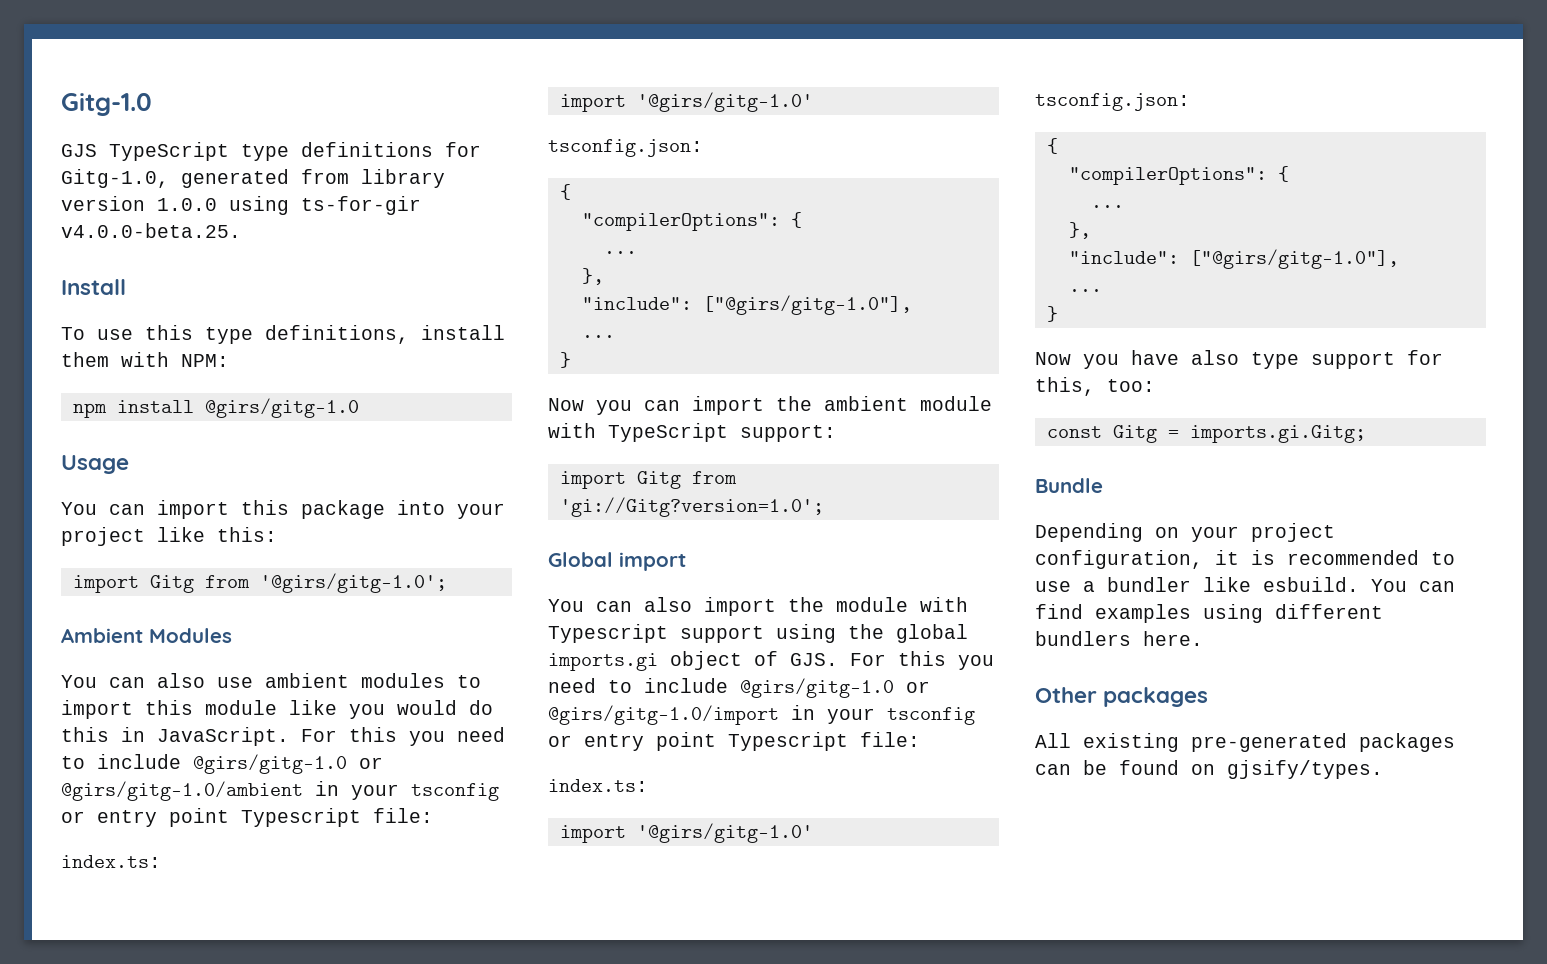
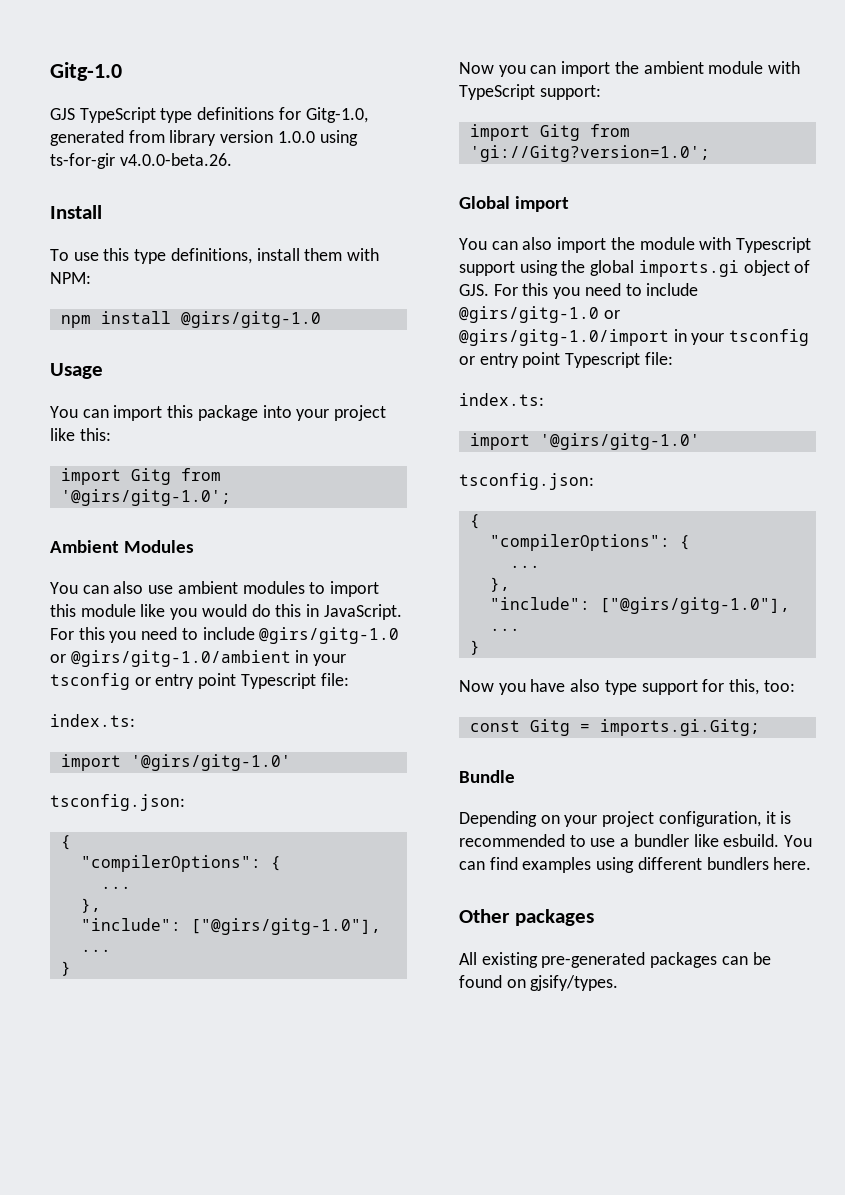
- GJS TypeScript type definitions for Gitg-1.0, generated from library version 1.0.0 using ts-for-gir v4.0.0-beta.25.
+ GJS TypeScript type definitions for Gitg-1.0, generated from library version 1.0.0 using ts-for-gir v4.0.0-beta.26.

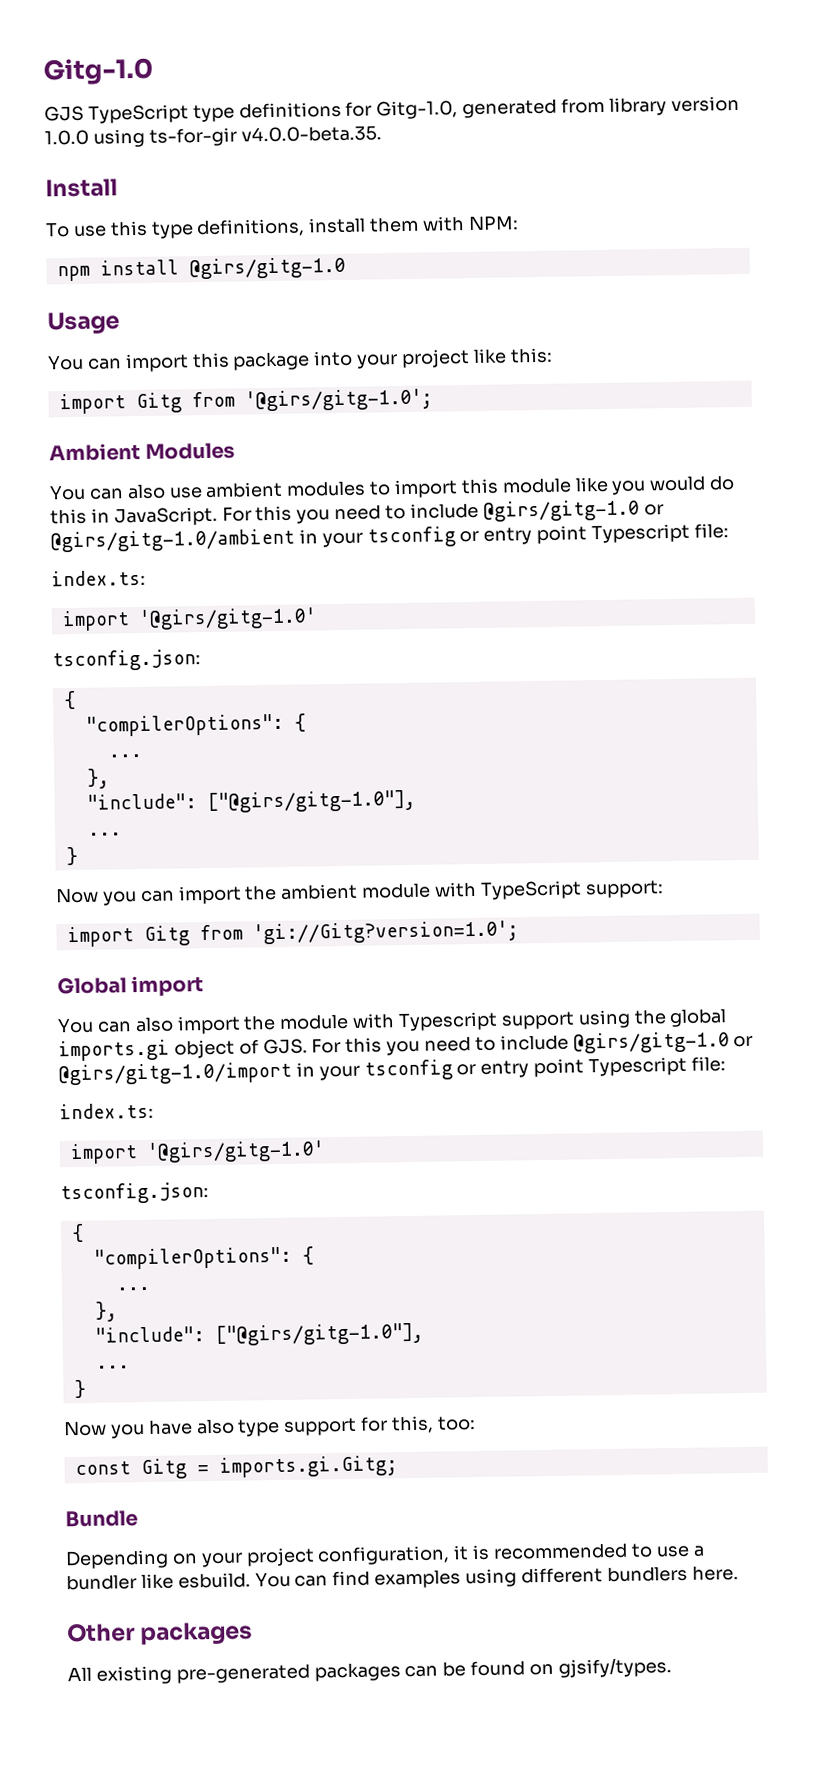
- GJS TypeScript type definitions for Gitg-1.0, generated from library version 1.0.0 using ts-for-gir v4.0.0-beta.26.
+ GJS TypeScript type definitions for Gitg-1.0, generated from library version 1.0.0 using ts-for-gir v4.0.0-beta.35.

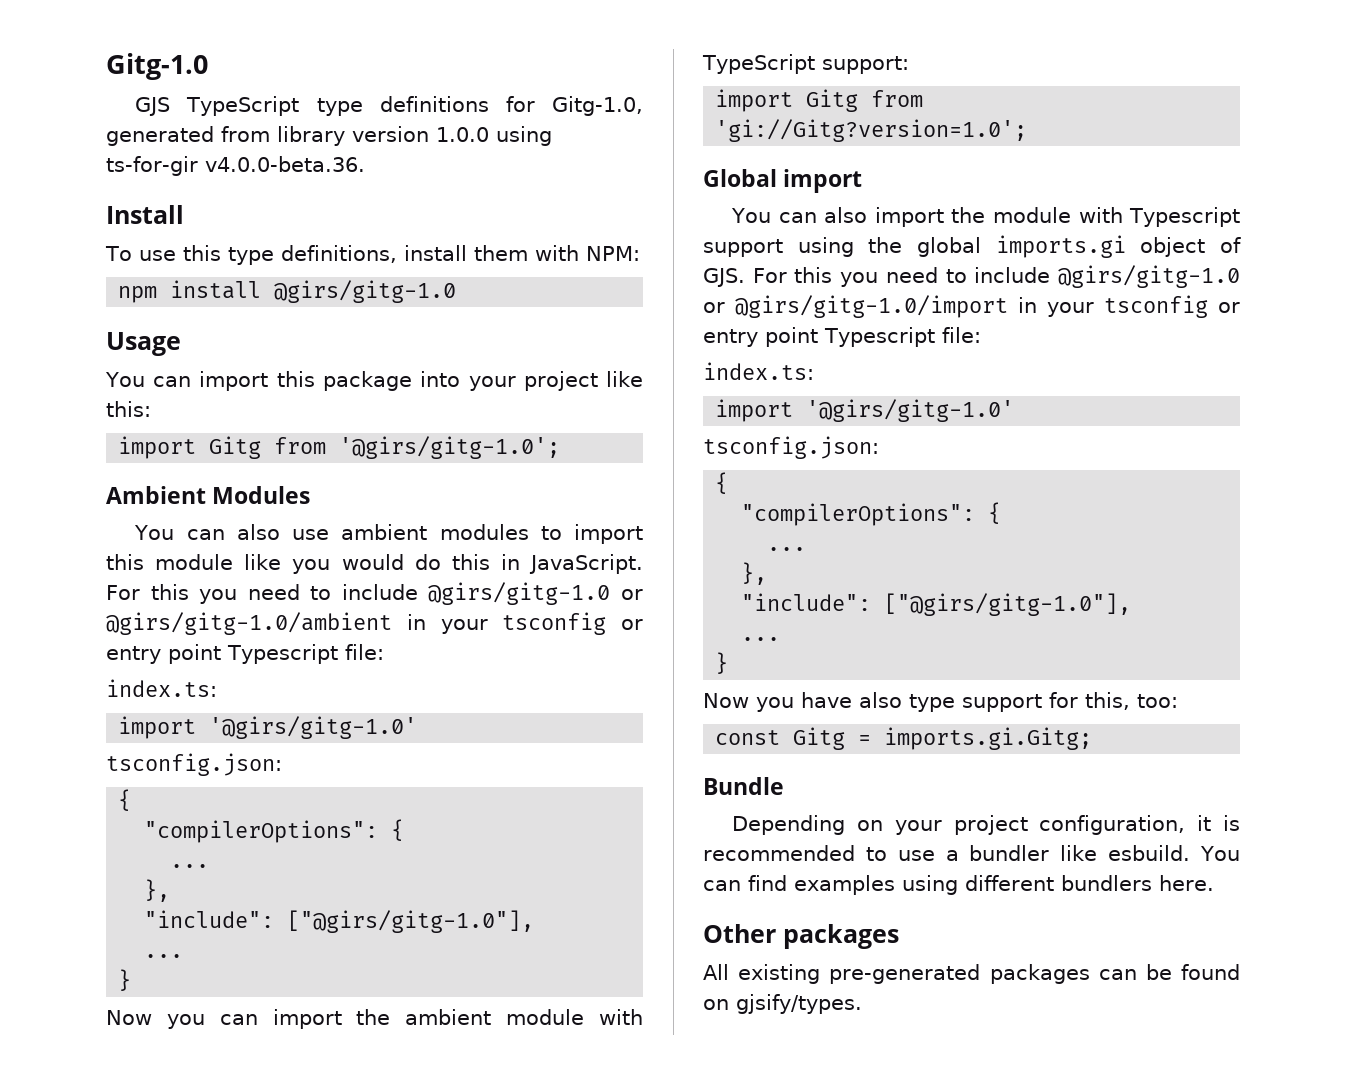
- GJS TypeScript type definitions for Gitg-1.0, generated from library version 1.0.0 using ts-for-gir v4.0.0-beta.35.
+ GJS TypeScript type definitions for Gitg-1.0, generated from library version 1.0.0 using ts-for-gir v4.0.0-beta.36.

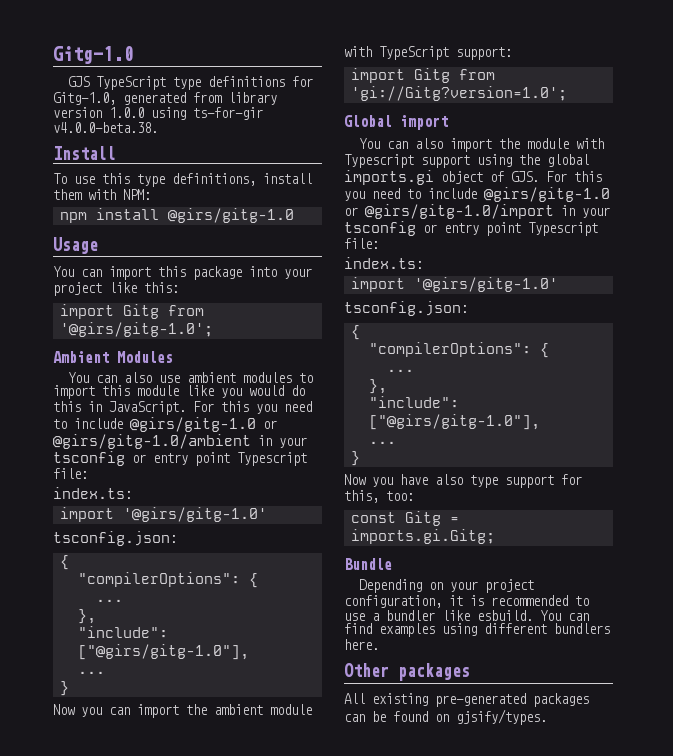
- GJS TypeScript type definitions for Gitg-1.0, generated from library version 1.0.0 using ts-for-gir v4.0.0-beta.36.
+ GJS TypeScript type definitions for Gitg-1.0, generated from library version 1.0.0 using ts-for-gir v4.0.0-beta.38.

